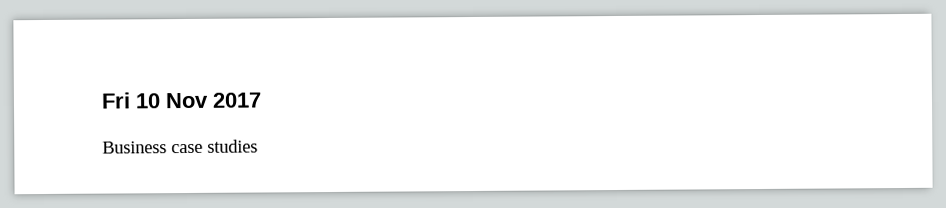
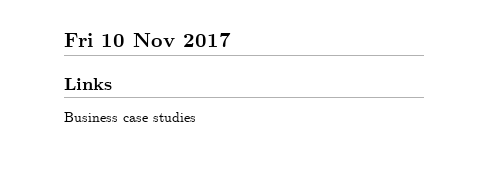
+ Links

